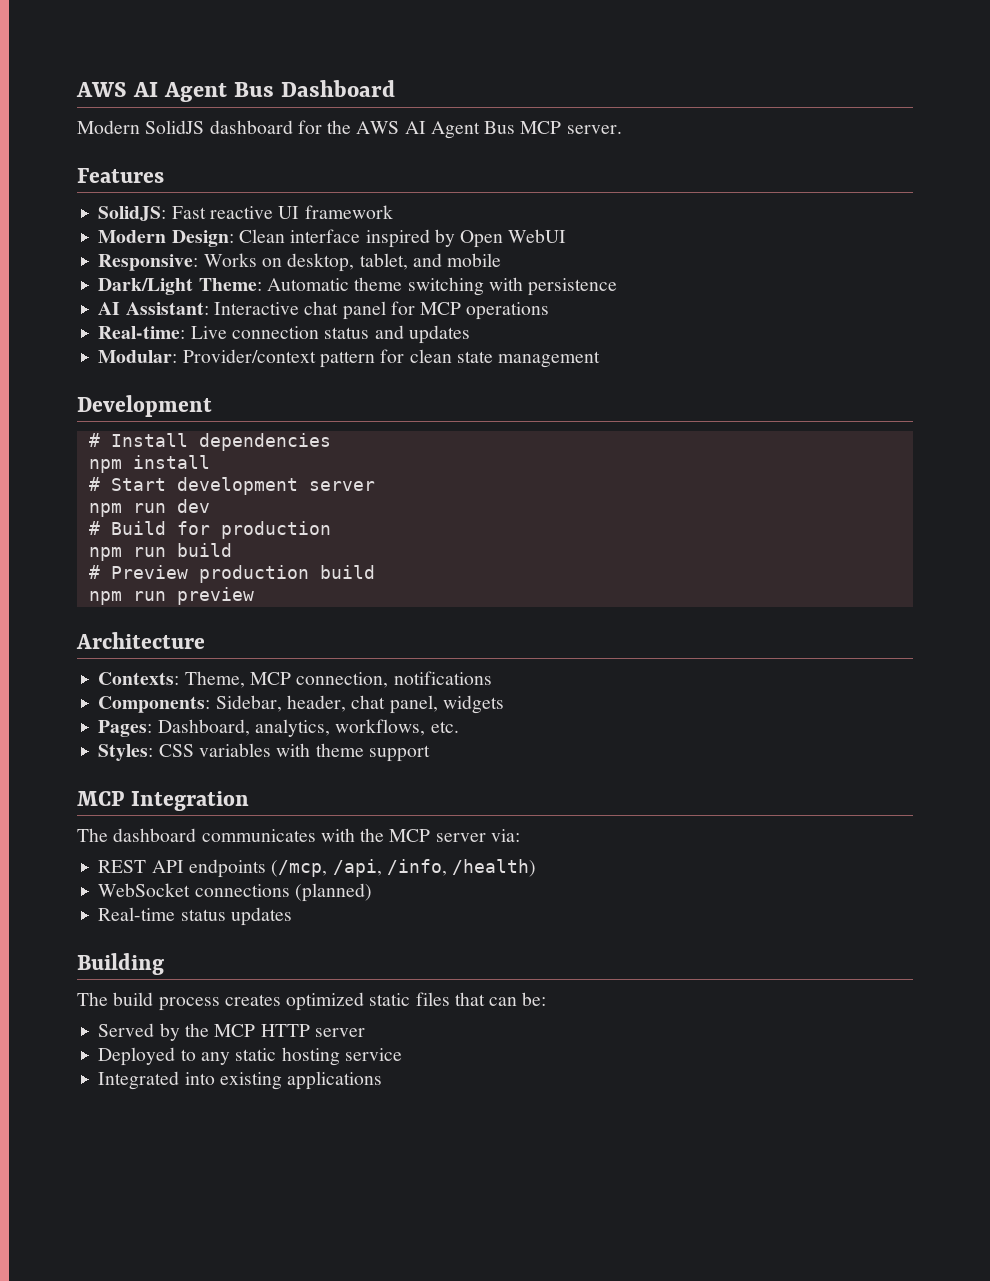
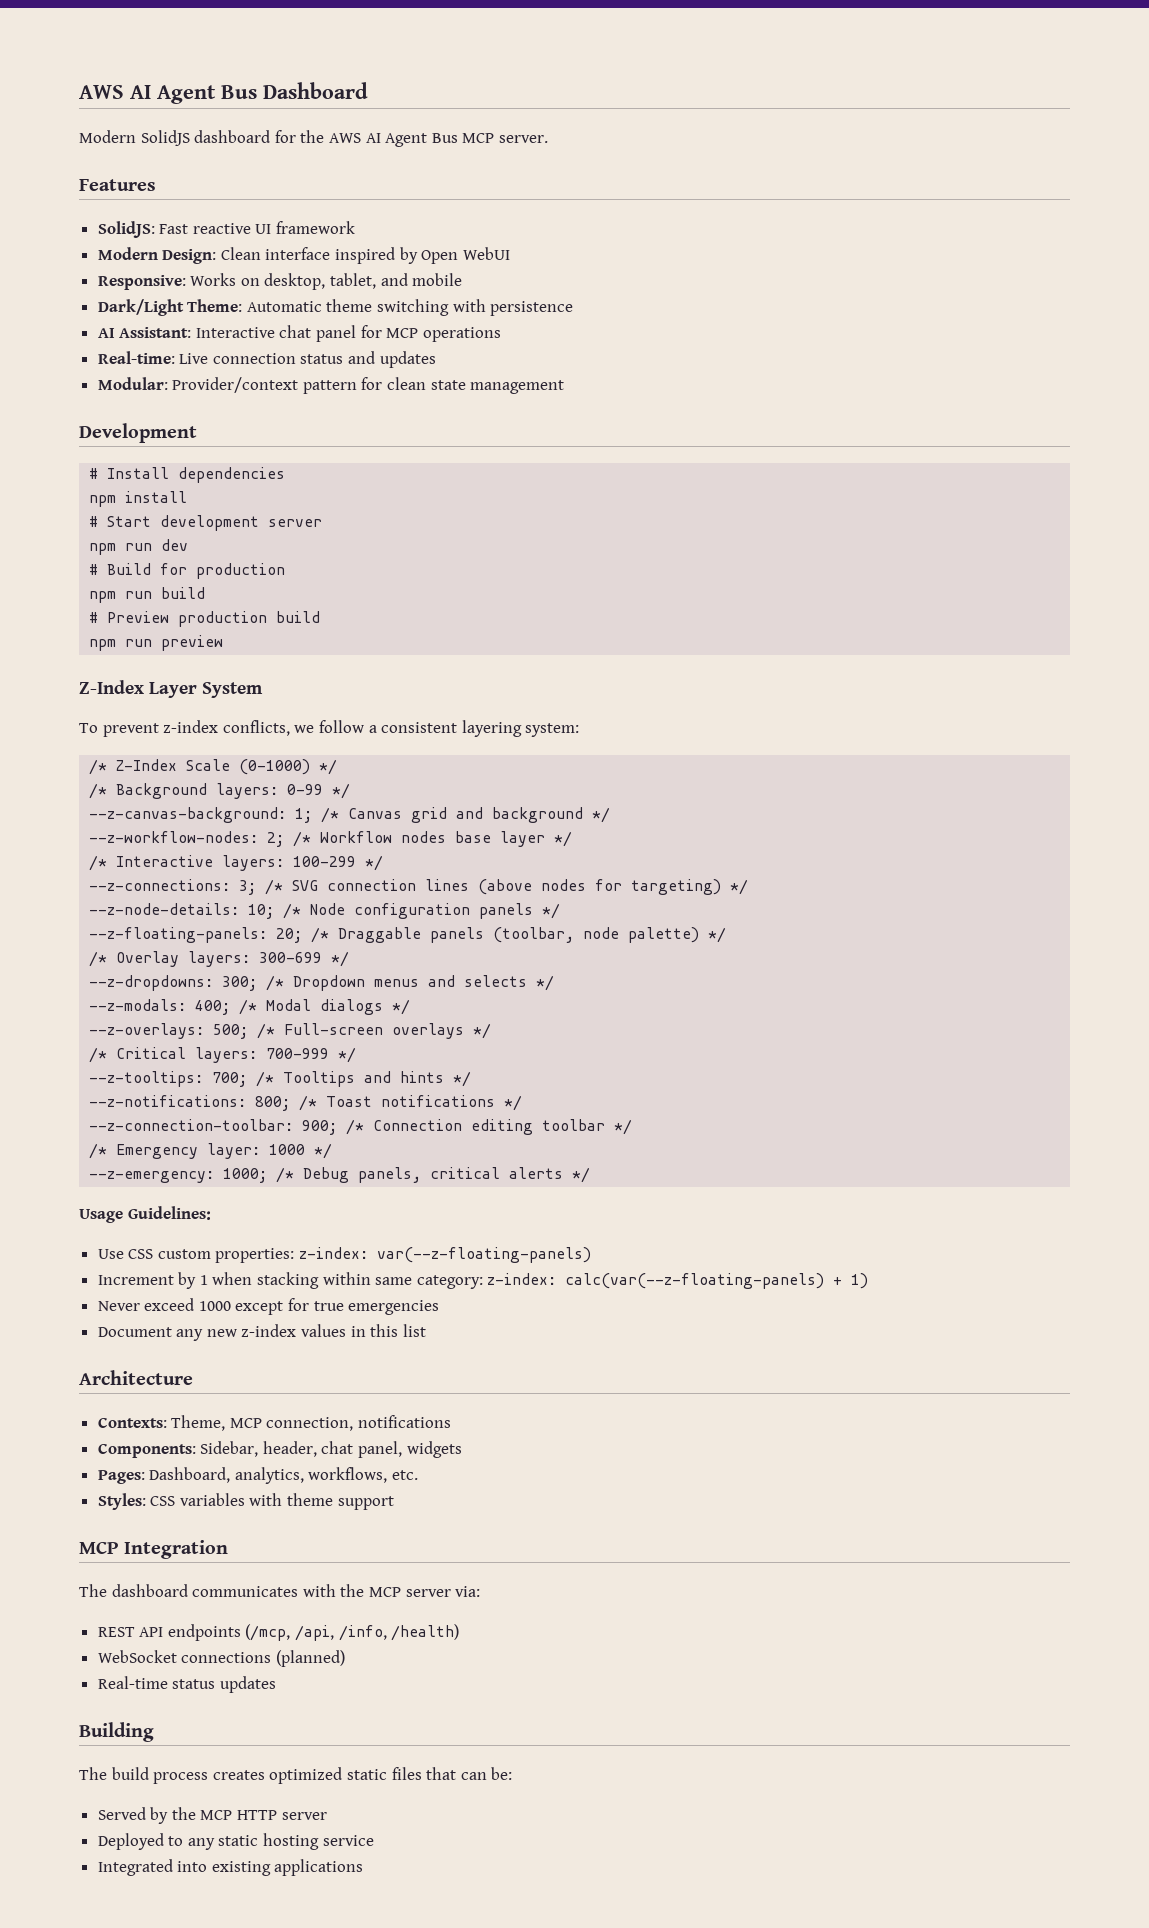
+ Z-Index Layer System
+ To prevent z-index conflicts, we follow a consistent layering system:
+ /* Z-Index Scale (0-1000) */
+ /* Background layers: 0-99 */
+ --z-canvas-background: 1; /* Canvas grid and background */
+ --z-workflow-nodes: 2; /* Workflow nodes base layer */
+ /* Interactive layers: 100-299 */
+ --z-connections: 3; /* SVG connection lines (above nodes for targeting) */
+ --z-node-details: 10; /* Node configuration panels */
+ --z-floating-panels: 20; /* Draggable panels (toolbar, node palette) */
+ /* Overlay layers: 300-699 */
+ --z-dropdowns: 300; /* Dropdown menus and selects */
+ --z-modals: 400; /* Modal dialogs */
+ --z-overlays: 500; /* Full-screen overlays */
+ /* Critical layers: 700-999 */
+ --z-tooltips: 700; /* Tooltips and hints */
+ --z-notifications: 800; /* Toast notifications */
+ --z-connection-toolbar: 900; /* Connection editing toolbar */
+ /* Emergency layer: 1000 */
+ --z-emergency: 1000; /* Debug panels, critical alerts */
+ Usage Guidelines:
+ Use CSS custom properties: z-index: var(--z-floating-panels)
+ Increment by 1 when stacking within same category: z-index: calc(var(--z-floating-panels) + 1)
+ Never exceed 1000 except for true emergencies
+ Document any new z-index values in this list

